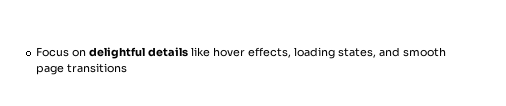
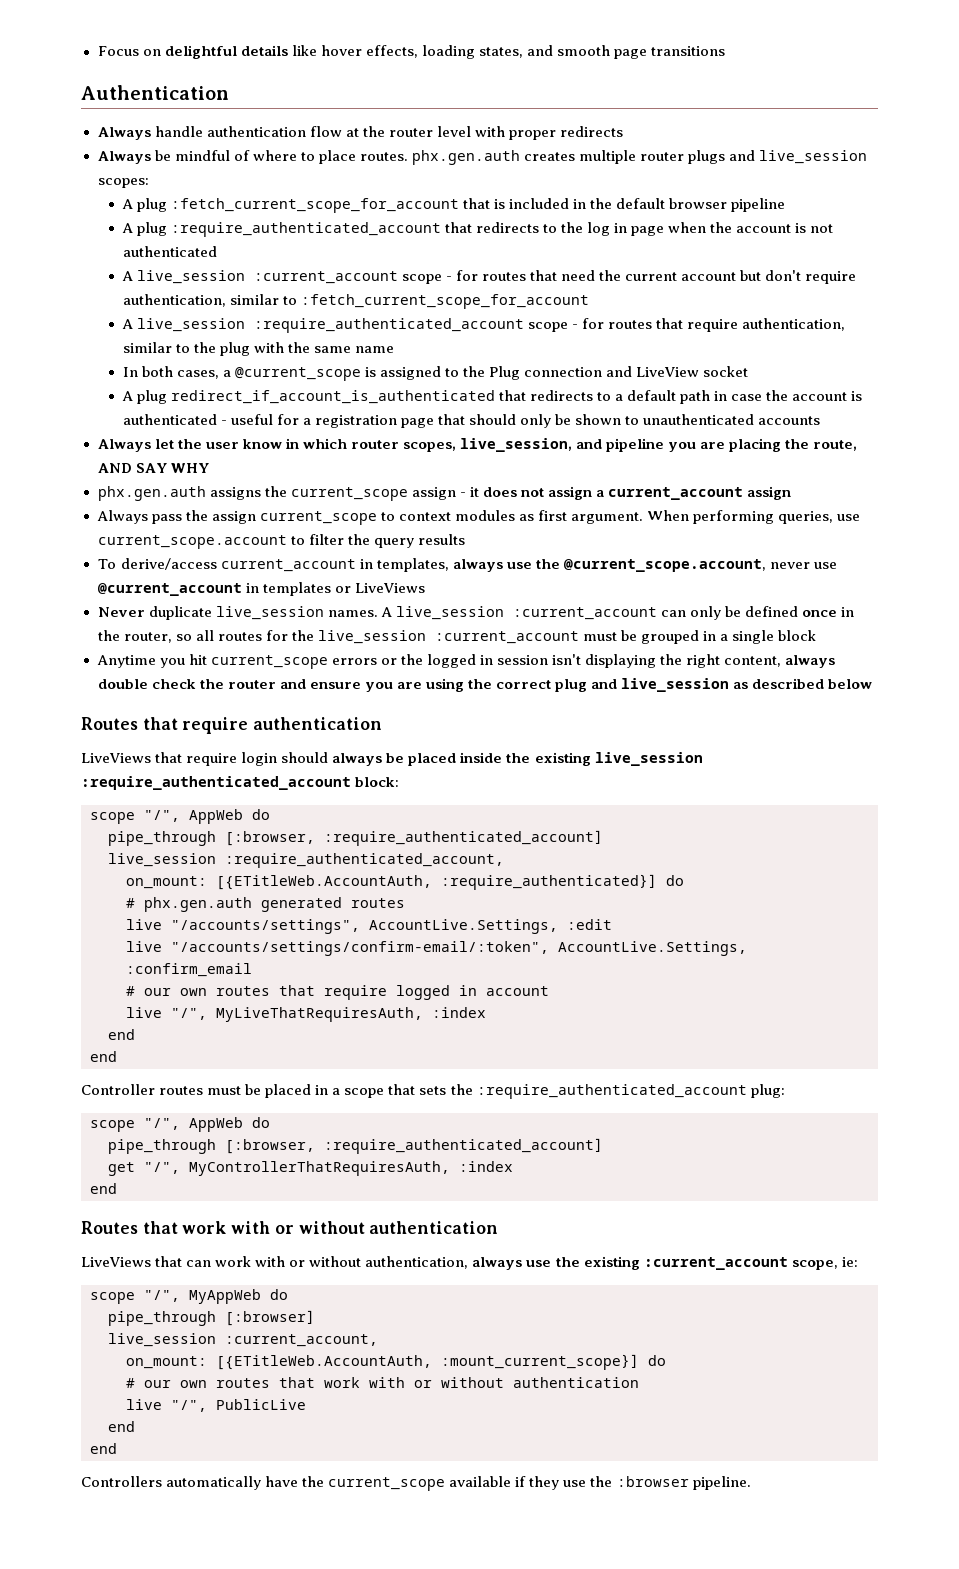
+ Authentication
+ Always handle authentication flow at the router level with proper redirects
+ Always be mindful of where to place routes. phx.gen.auth creates multiple router plugs and live_session scopes:
+ A plug :fetch_current_scope_for_account that is included in the default browser pipeline
+ A plug :require_authenticated_account that redirects to the log in page when the account is not authenticated
+ A live_session :current_account scope - for routes that need the current account but don't require authentication, similar to :fetch_current_scope_for_account
+ A live_session :require_authenticated_account scope - for routes that require authentication, similar to the plug with the same name
+ In both cases, a @current_scope is assigned to the Plug connection and LiveView socket
+ A plug redirect_if_account_is_authenticated that redirects to a default path in case the account is authenticated - useful for a registration page that should only be shown to unauthenticated accounts
+ Always let the user know in which router scopes, live_session, and pipeline you are placing the route, AND SAY WHY
+ phx.gen.auth assigns the current_scope assign - it does not assign a current_account assign
+ Always pass the assign current_scope to context modules as first argument. When performing queries, use current_scope.account to filter the query results
+ To derive/access current_account in templates, always use the @current_scope.account, never use @current_account in templates or LiveViews
+ Never duplicate live_session names. A live_session :current_account can only be defined once in the router, so all routes for the live_session :current_account must be grouped in a single block
+ Anytime you hit current_scope errors or the logged in session isn't displaying the right content, always double check the router and ensure you are using the correct plug and live_session as described below
+ Routes that require authentication
+ LiveViews that require login should always be placed inside the existing live_session :require_authenticated_account block:
+ scope "/", AppWeb do
+ pipe_through [:browser, :require_authenticated_account]
+ live_session :require_authenticated_account,
+ on_mount: [{ETitleWeb.AccountAuth, :require_authenticated}] do
+ # phx.gen.auth generated routes
+ live "/accounts/settings", AccountLive.Settings, :edit
+ live "/accounts/settings/confirm-email/:token", AccountLive.Settings, :confirm_email
+ # our own routes that require logged in account
+ live "/", MyLiveThatRequiresAuth, :index
+ end
+ end
+ Controller routes must be placed in a scope that sets the :require_authenticated_account plug:
+ scope "/", AppWeb do
+ pipe_through [:browser, :require_authenticated_account]
+ get "/", MyControllerThatRequiresAuth, :index
+ end
+ Routes that work with or without authentication
+ LiveViews that can work with or without authentication, always use the existing :current_account scope, ie:
+ scope "/", MyAppWeb do
+ pipe_through [:browser]
+ live_session :current_account,
+ on_mount: [{ETitleWeb.AccountAuth, :mount_current_scope}] do
+ # our own routes that work with or without authentication
+ live "/", PublicLive
+ end
+ end
+ Controllers automatically have the current_scope available if they use the :browser pipeline.

